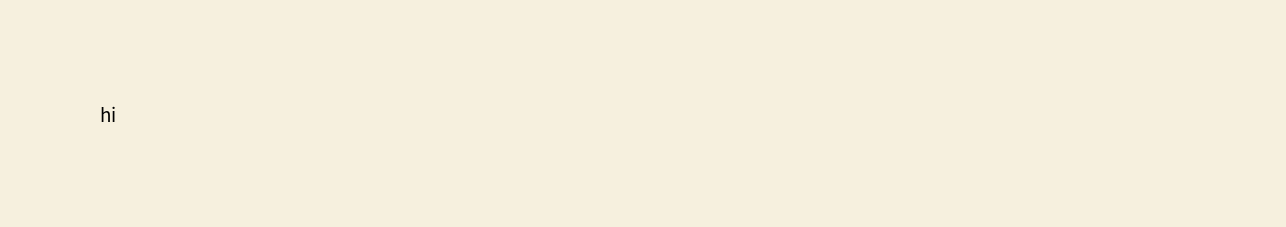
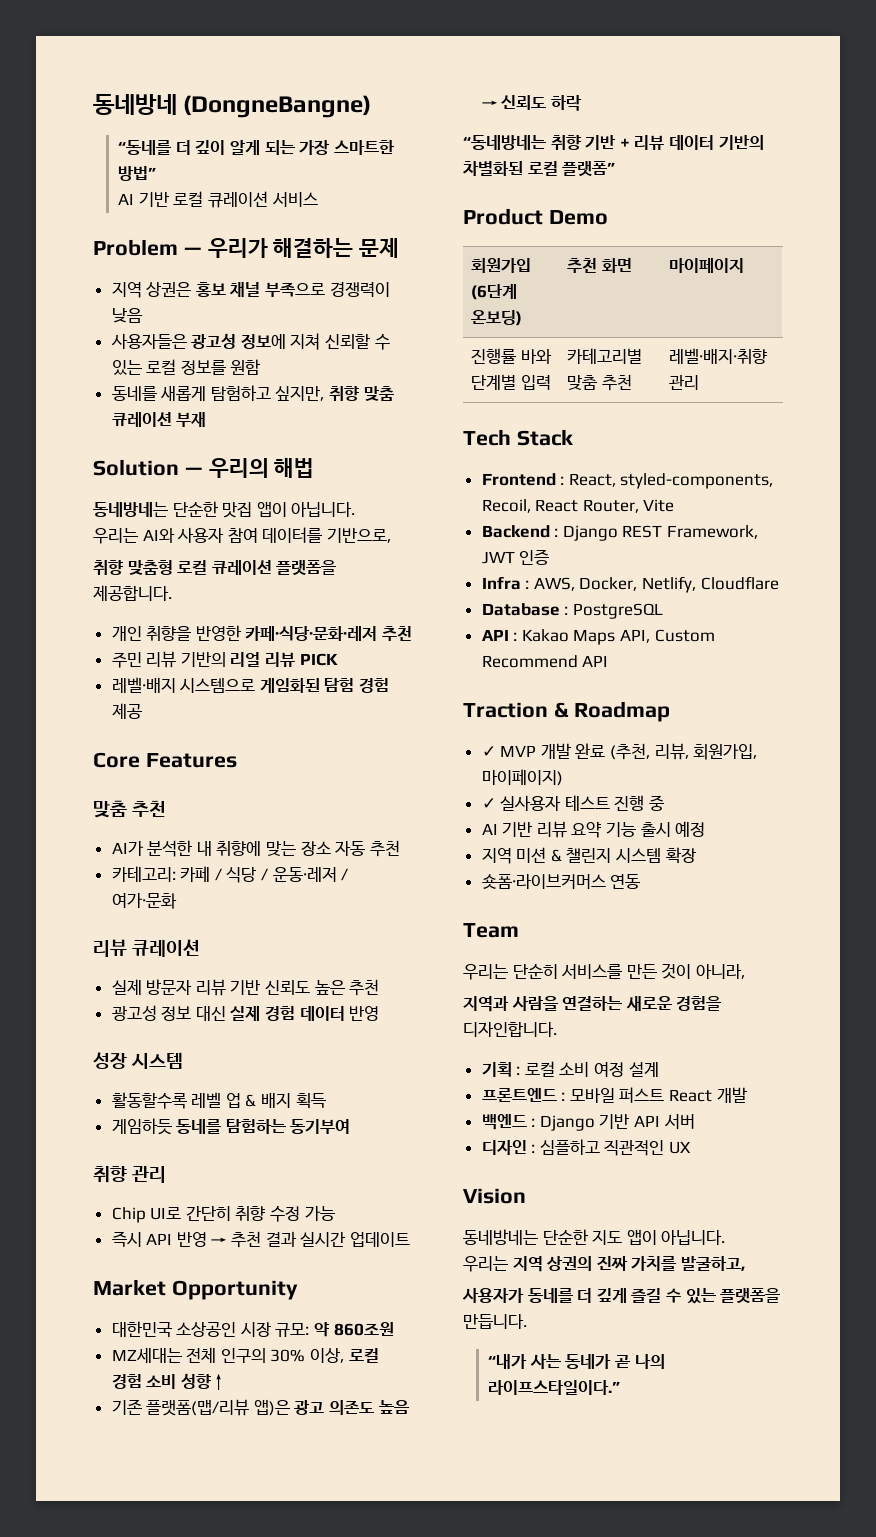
- hi
+ 동네방네 (DongneBangne)
+ “동네를 더 깊이 알게 되는 가장 스마트한 방법”
+ AI 기반 로컬 큐레이션 서비스
+ Problem — 우리가 해결하는 문제
+ 지역 상권은 홍보 채널 부족으로 경쟁력이 낮음
+ 사용자들은 광고성 정보에 지쳐 신뢰할 수 있는 로컬 정보를 원함
+ 동네를 새롭게 탐험하고 싶지만, 취향 맞춤 큐레이션 부재
+ Solution — 우리의 해법
+ 동네방네는 단순한 맛집 앱이 아닙니다.
+ 우리는 AI와 사용자 참여 데이터를 기반으로,
+ 취향 맞춤형 로컬 큐레이션 플랫폼을 제공합니다.
+ 개인 취향을 반영한 카페·식당·문화·레저 추천
+ 주민 리뷰 기반의 리얼 리뷰 PICK
+ 레벨·배지 시스템으로 게임화된 탐험 경험 제공
+ Core Features
+ 맞춤 추천
+ AI가 분석한 내 취향에 맞는 장소 자동 추천
+ 카테고리: 카페 / 식당 / 운동·레저 / 여가·문화
+ 리뷰 큐레이션
+ 실제 방문자 리뷰 기반 신뢰도 높은 추천
+ 광고성 정보 대신 실제 경험 데이터 반영
+ 성장 시스템
+ 활동할수록 레벨 업 & 배지 획득
+ 게임하듯 동네를 탐험하는 동기부여
+ 취향 관리
+ Chip UI로 간단히 취향 수정 가능
+ 즉시 API 반영 → 추천 결과 실시간 업데이트
+ Market Opportunity
+ 대한민국 소상공인 시장 규모: 약 860조원
+ MZ세대는 전체 인구의 30% 이상, 로컬 경험 소비 성향↑
+ 기존 플랫폼(맵/리뷰 앱)은 광고 의존도 높음 → 신뢰도 하락
+ “동네방네는 취향 기반 + 리뷰 데이터 기반의 차별화된 로컬 플랫폼”
+ Product Demo
+ 회원가입 (6단계 온보딩) | 추천 화면 | 마이페이지
+ 진행률 바와 단계별 입력 | 카테고리별 맞춤 추천 | 레벨·배지·취향 관리
+ Tech Stack
+ Frontend : React, styled-components, Recoil, React Router, Vite
+ Backend : Django REST Framework, JWT 인증
+ Infra : AWS, Docker, Netlify, Cloudflare
+ Database : PostgreSQL
+ API : Kakao Maps API, Custom Recommend API
+ Traction & Roadmap
+ ✓ MVP 개발 완료 (추천, 리뷰, 회원가입, 마이페이지)
+ ✓ 실사용자 테스트 진행 중
+ AI 기반 리뷰 요약 기능 출시 예정
+ 지역 미션 & 챌린지 시스템 확장
+ 숏폼·라이브커머스 연동
+ Team
+ 우리는 단순히 서비스를 만든 것이 아니라,
+ 지역과 사람을 연결하는 새로운 경험을 디자인합니다.
+ 기획 : 로컬 소비 여정 설계
+ 프론트엔드 : 모바일 퍼스트 React 개발
+ 백엔드 : Django 기반 API 서버
+ 디자인 : 심플하고 직관적인 UX
+ Vision
+ 동네방네는 단순한 지도 앱이 아닙니다.
+ 우리는 지역 상권의 진짜 가치를 발굴하고,
+ 사용자가 동네를 더 깊게 즐길 수 있는 플랫폼을 만듭니다.
+ “내가 사는 동네가 곧 나의 라이프스타일이다.”

